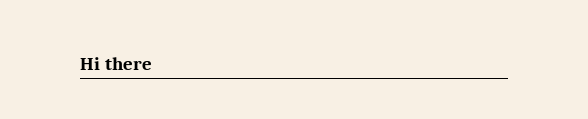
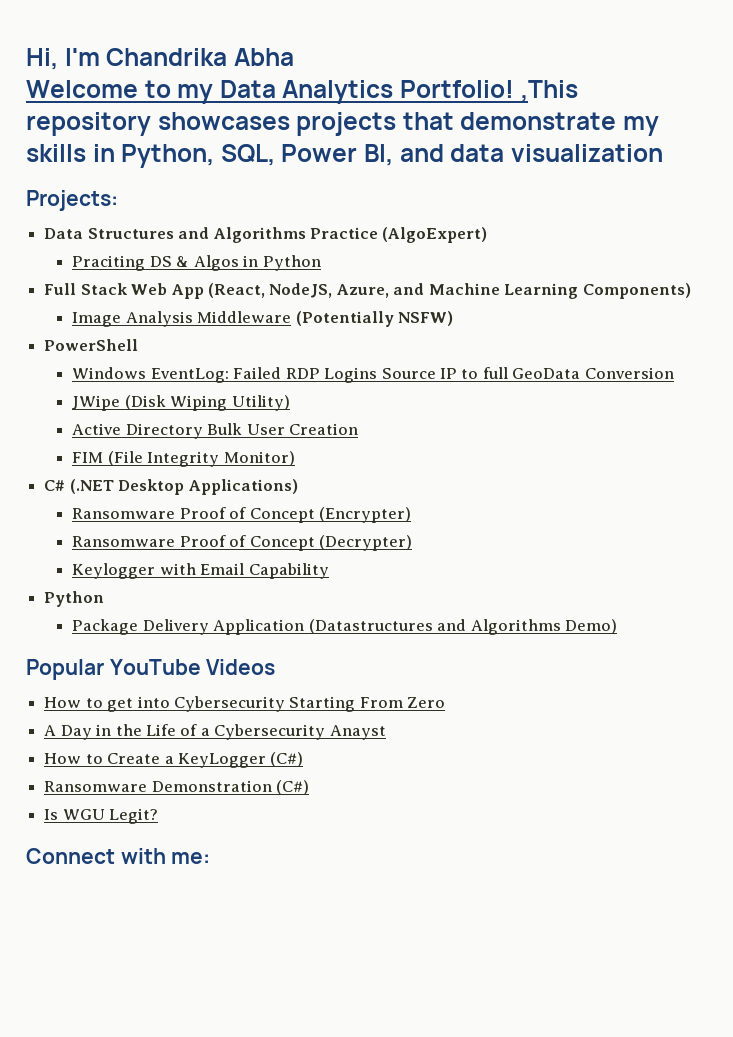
- Hi there
+ Hi, I'm Chandrika Abha
+ Welcome to my Data Analytics Portfolio! ,This repository showcases projects that demonstrate my skills in Python, SQL, Power BI, and data visualization
+ Projects:
+ Data Structures and Algorithms Practice (AlgoExpert)
+ Praciting DS & Algos in Python
+ Full Stack Web App (React, NodeJS, Azure, and Machine Learning Components)
+ Image Analysis Middleware (Potentially NSFW)
+ PowerShell
+ Windows EventLog: Failed RDP Logins Source IP to full GeoData Conversion
+ JWipe (Disk Wiping Utility)
+ Active Directory Bulk User Creation
+ FIM (File Integrity Monitor)
+ C# (.NET Desktop Applications)
+ Ransomware Proof of Concept (Encrypter)
+ Ransomware Proof of Concept (Decrypter)
+ Keylogger with Email Capability
+ Python
+ Package Delivery Application (Datastructures and Algorithms Demo)
+ Popular YouTube Videos
+ How to get into Cybersecurity Starting From Zero
+ A Day in the Life of a Cybersecurity Anayst
+ How to Create a KeyLogger (C#)
+ Ransomware Demonstration (C#)
+ Is WGU Legit?
+ Connect with me:

